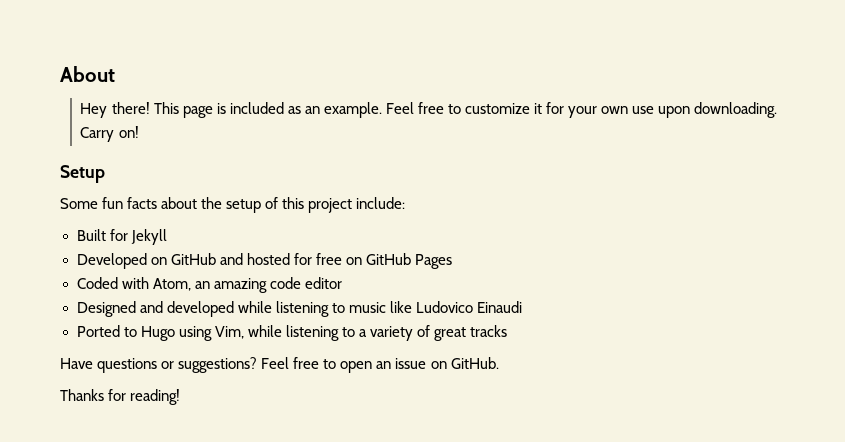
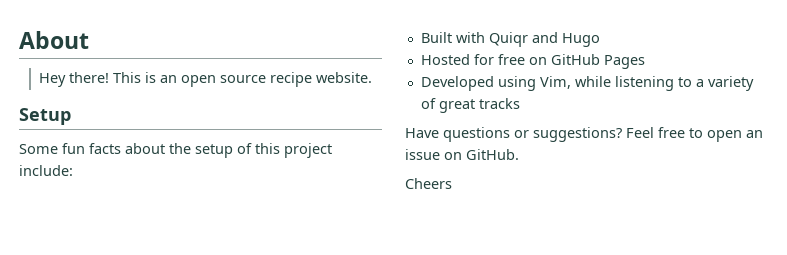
- This page is included as an example. Feel free to customize it for your own use upon downloading. Carry on!
+ This is an open source recipe website.
- Built for Jekyll
- Developed on GitHub and hosted for free on GitHub Pages
+ Built with Quiqr and Hugo
+ Hosted for free on GitHub Pages
- Coded with Atom, an amazing code editor
- Designed and developed while listening to music like Ludovico Einaudi
- Ported to Hugo using Vim, while listening to a variety of great tracks
+ Developed using Vim, while listening to a variety of great tracks
- Thanks for reading!
+ Cheers

